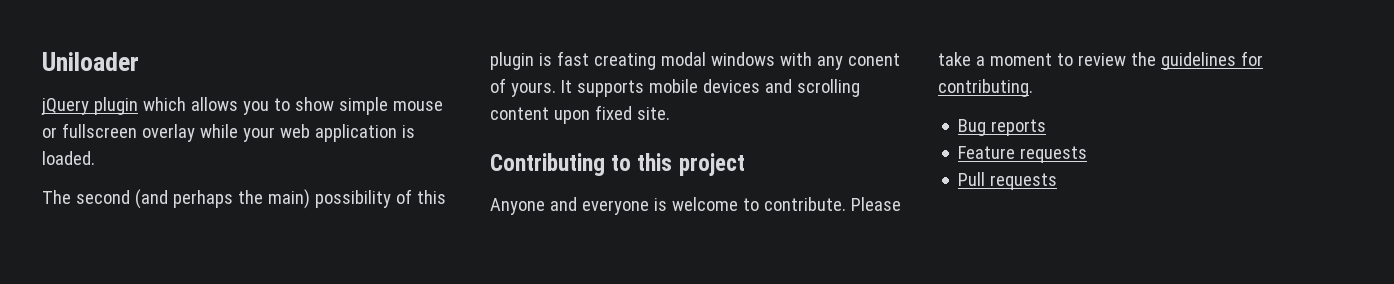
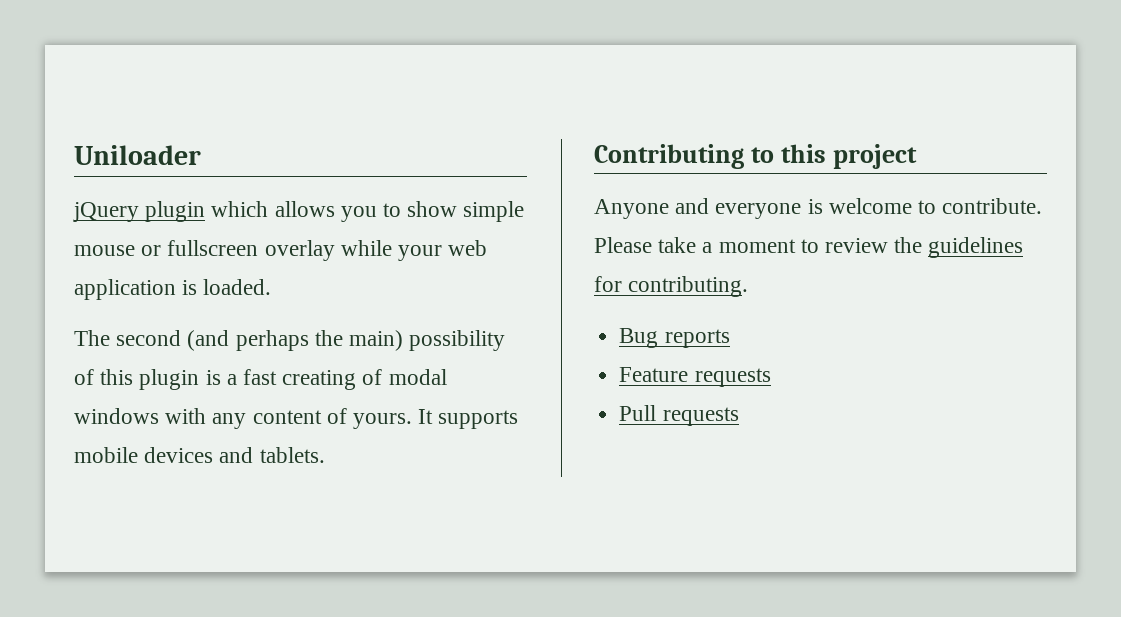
- The second (and perhaps the main) possibility of this plugin is fast creating modal windows with any conent of yours.
+ The second (and perhaps the main) possibility of this plugin is a fast creating of modal windows with any content of yours.
- It supports mobile devices and scrolling content upon fixed site.
+ It supports mobile devices and tablets.

